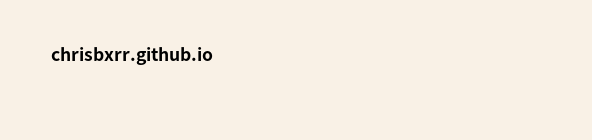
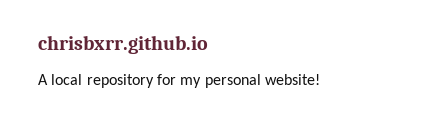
+ A local repository for my personal website!

